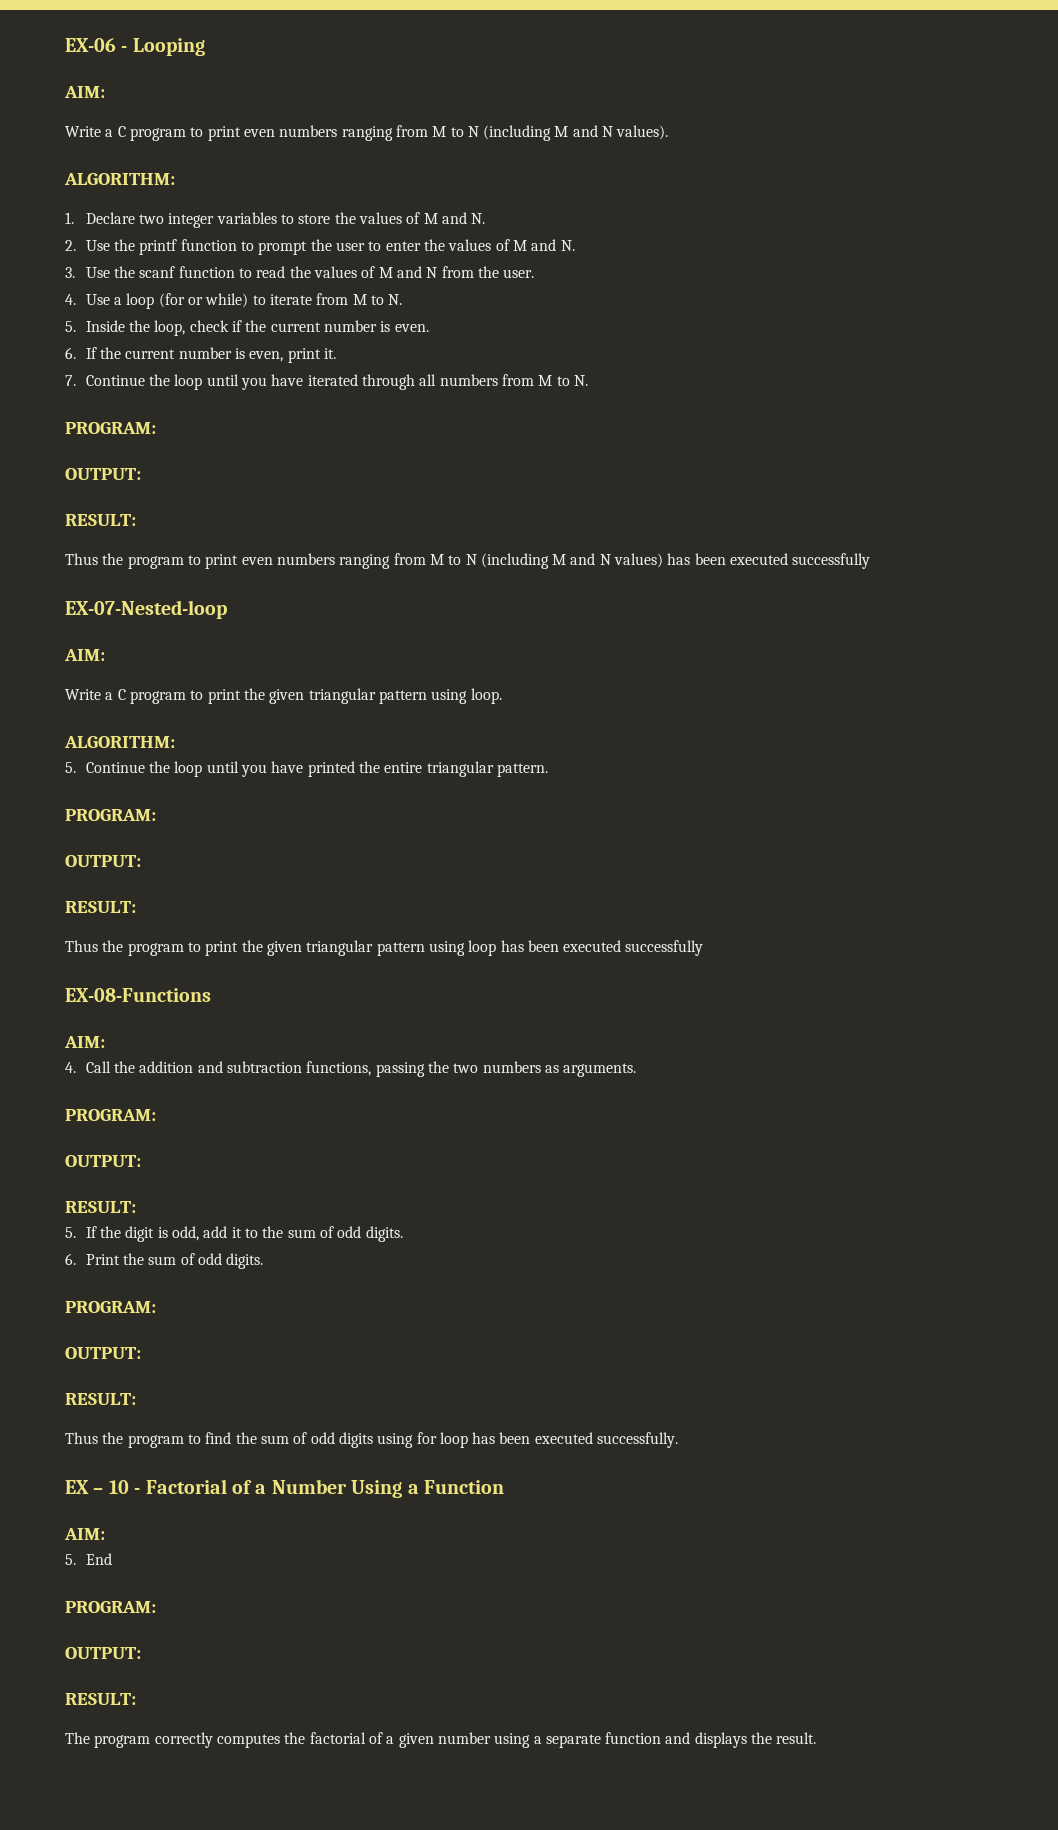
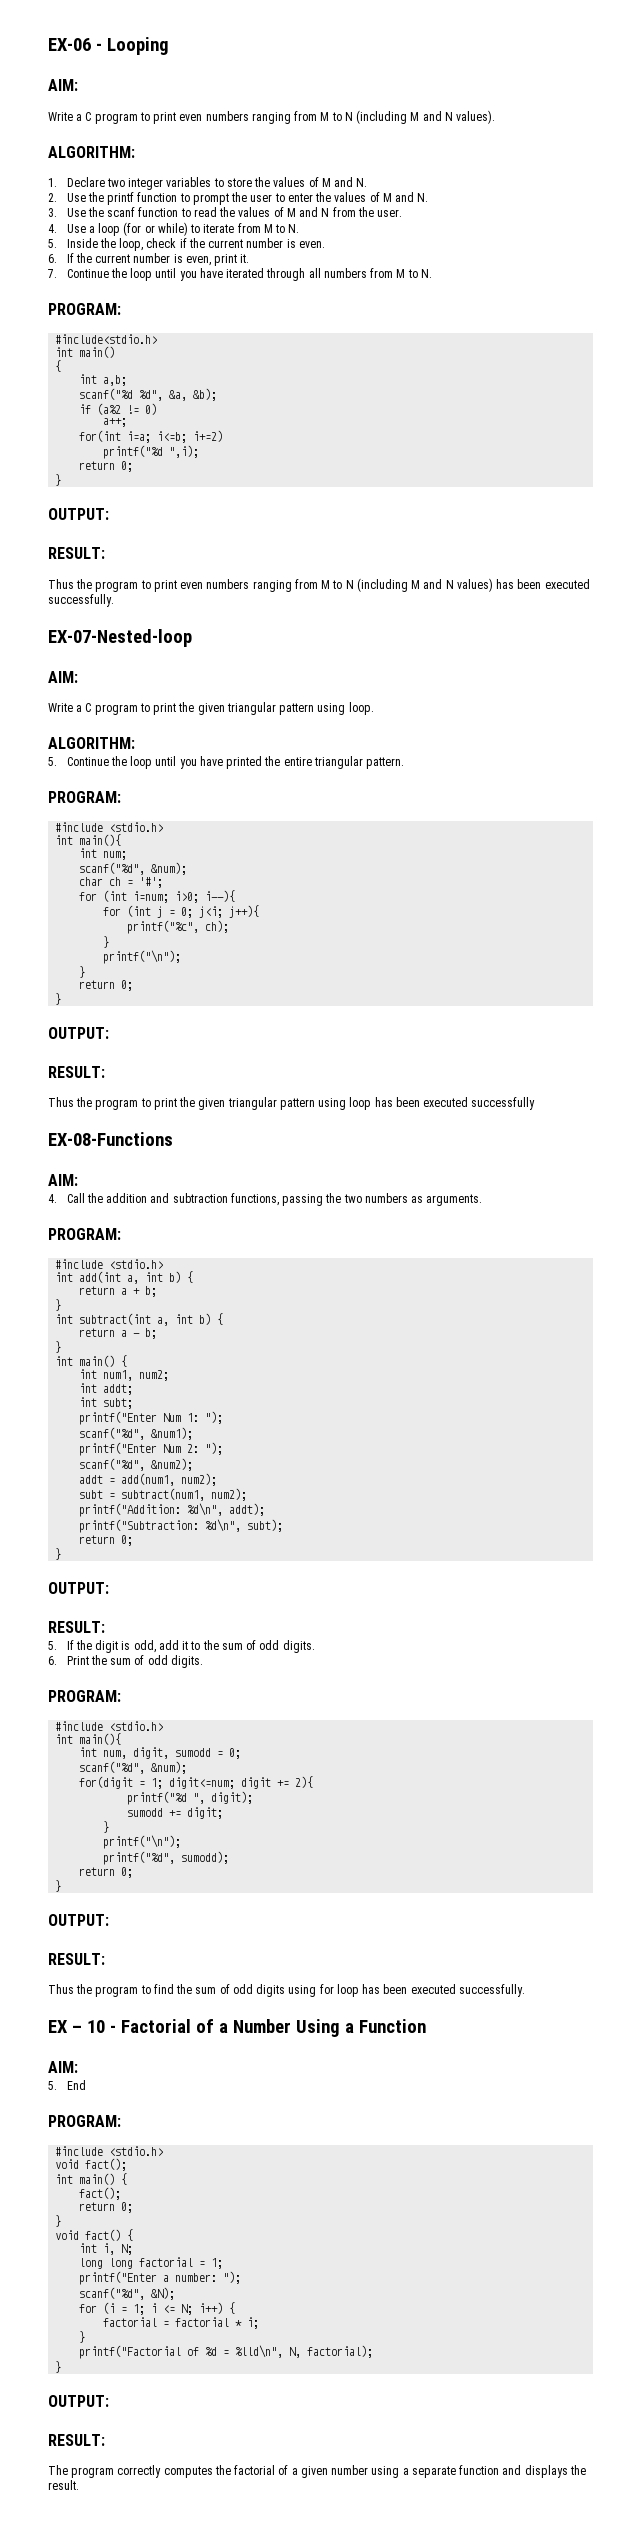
+ #include<stdio.h>
+ int main()
+ {
+ int a,b;
+ scanf("%d %d", &a, &b);
+ if (a%2 != 0)
+ a++;
+ for(int i=a; i<=b; i+=2)
+ printf("%d ",i);
+ return 0;
+ }
- Thus the program to print even numbers ranging from M to N (including M and N values) has been executed successfully
+ Thus the program to print even numbers ranging from M to N (including M and N values) has been executed successfully.
  5. Continue the loop until you have printed the entire triangular pattern.
  PROGRAM:
+ #include <stdio.h>
+ int main(){
+ int num;
+ scanf("%d", &num);
+ char ch = '#';
+ for (int i=num; i>0; i--){
+ for (int j = 0; j<i; j++){
+ printf("%c", ch);
+ }
+ printf("\n");
+ }
+ return 0;
+ }
  4. Call the addition and subtraction functions, passing the two numbers as arguments.
  PROGRAM:
+ #include <stdio.h>
+ int add(int a, int b) {
+ return a + b;
+ }
+ int subtract(int a, int b) {
+ return a - b;
+ }
+ int main() {
+ int num1, num2;
+ int addt;
+ int subt;
+ printf("Enter Num 1: ");
+ scanf("%d", &num1);
+ printf("Enter Num 2: ");
+ scanf("%d", &num2);
+ addt = add(num1, num2);
+ subt = subtract(num1, num2);
+ printf("Addition: %d\n", addt);
+ printf("Subtraction: %d\n", subt);
+ return 0;
+ }
  6. Print the sum of odd digits.
  PROGRAM:
+ #include <stdio.h>
+ int main(){
+ int num, digit, sumodd = 0;
+ scanf("%d", &num);
+ for(digit = 1; digit<=num; digit += 2){
+ printf("%d ", digit);
+ sumodd += digit;
+ }
+ printf("\n");
+ printf("%d", sumodd);
+ return 0;
+ }
  5. End
  PROGRAM:
+ #include <stdio.h>
+ void fact();
+ int main() {
+ fact();
+ return 0;
+ }
+ void fact() {
+ int i, N;
+ long long factorial = 1;
+ printf("Enter a number: ");
+ scanf("%d", &N);
+ for (i = 1; i <= N; i++) {
+ factorial = factorial * i;
+ }
+ printf("Factorial of %d = %lld\n", N, factorial);
+ }

